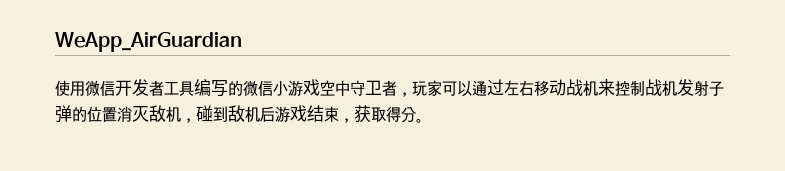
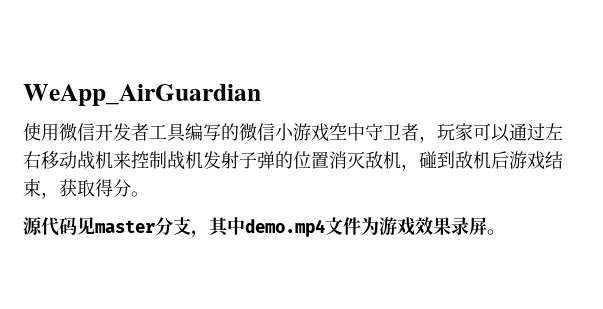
+ 源代码见master分支，其中demo.mp4文件为游戏效果录屏。

